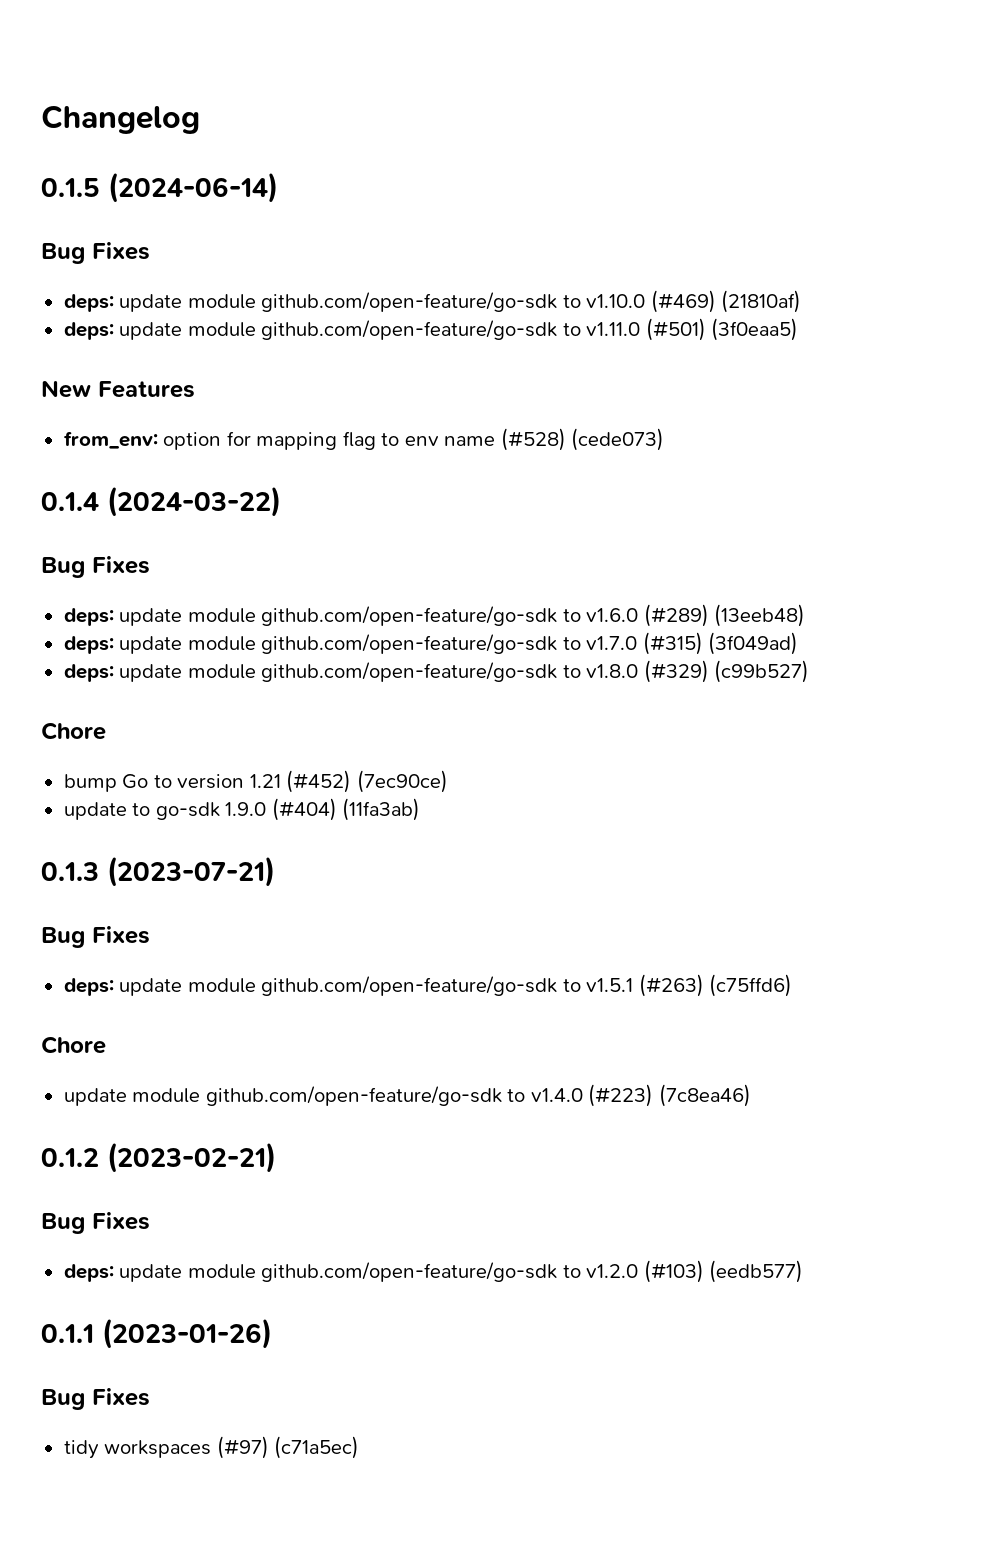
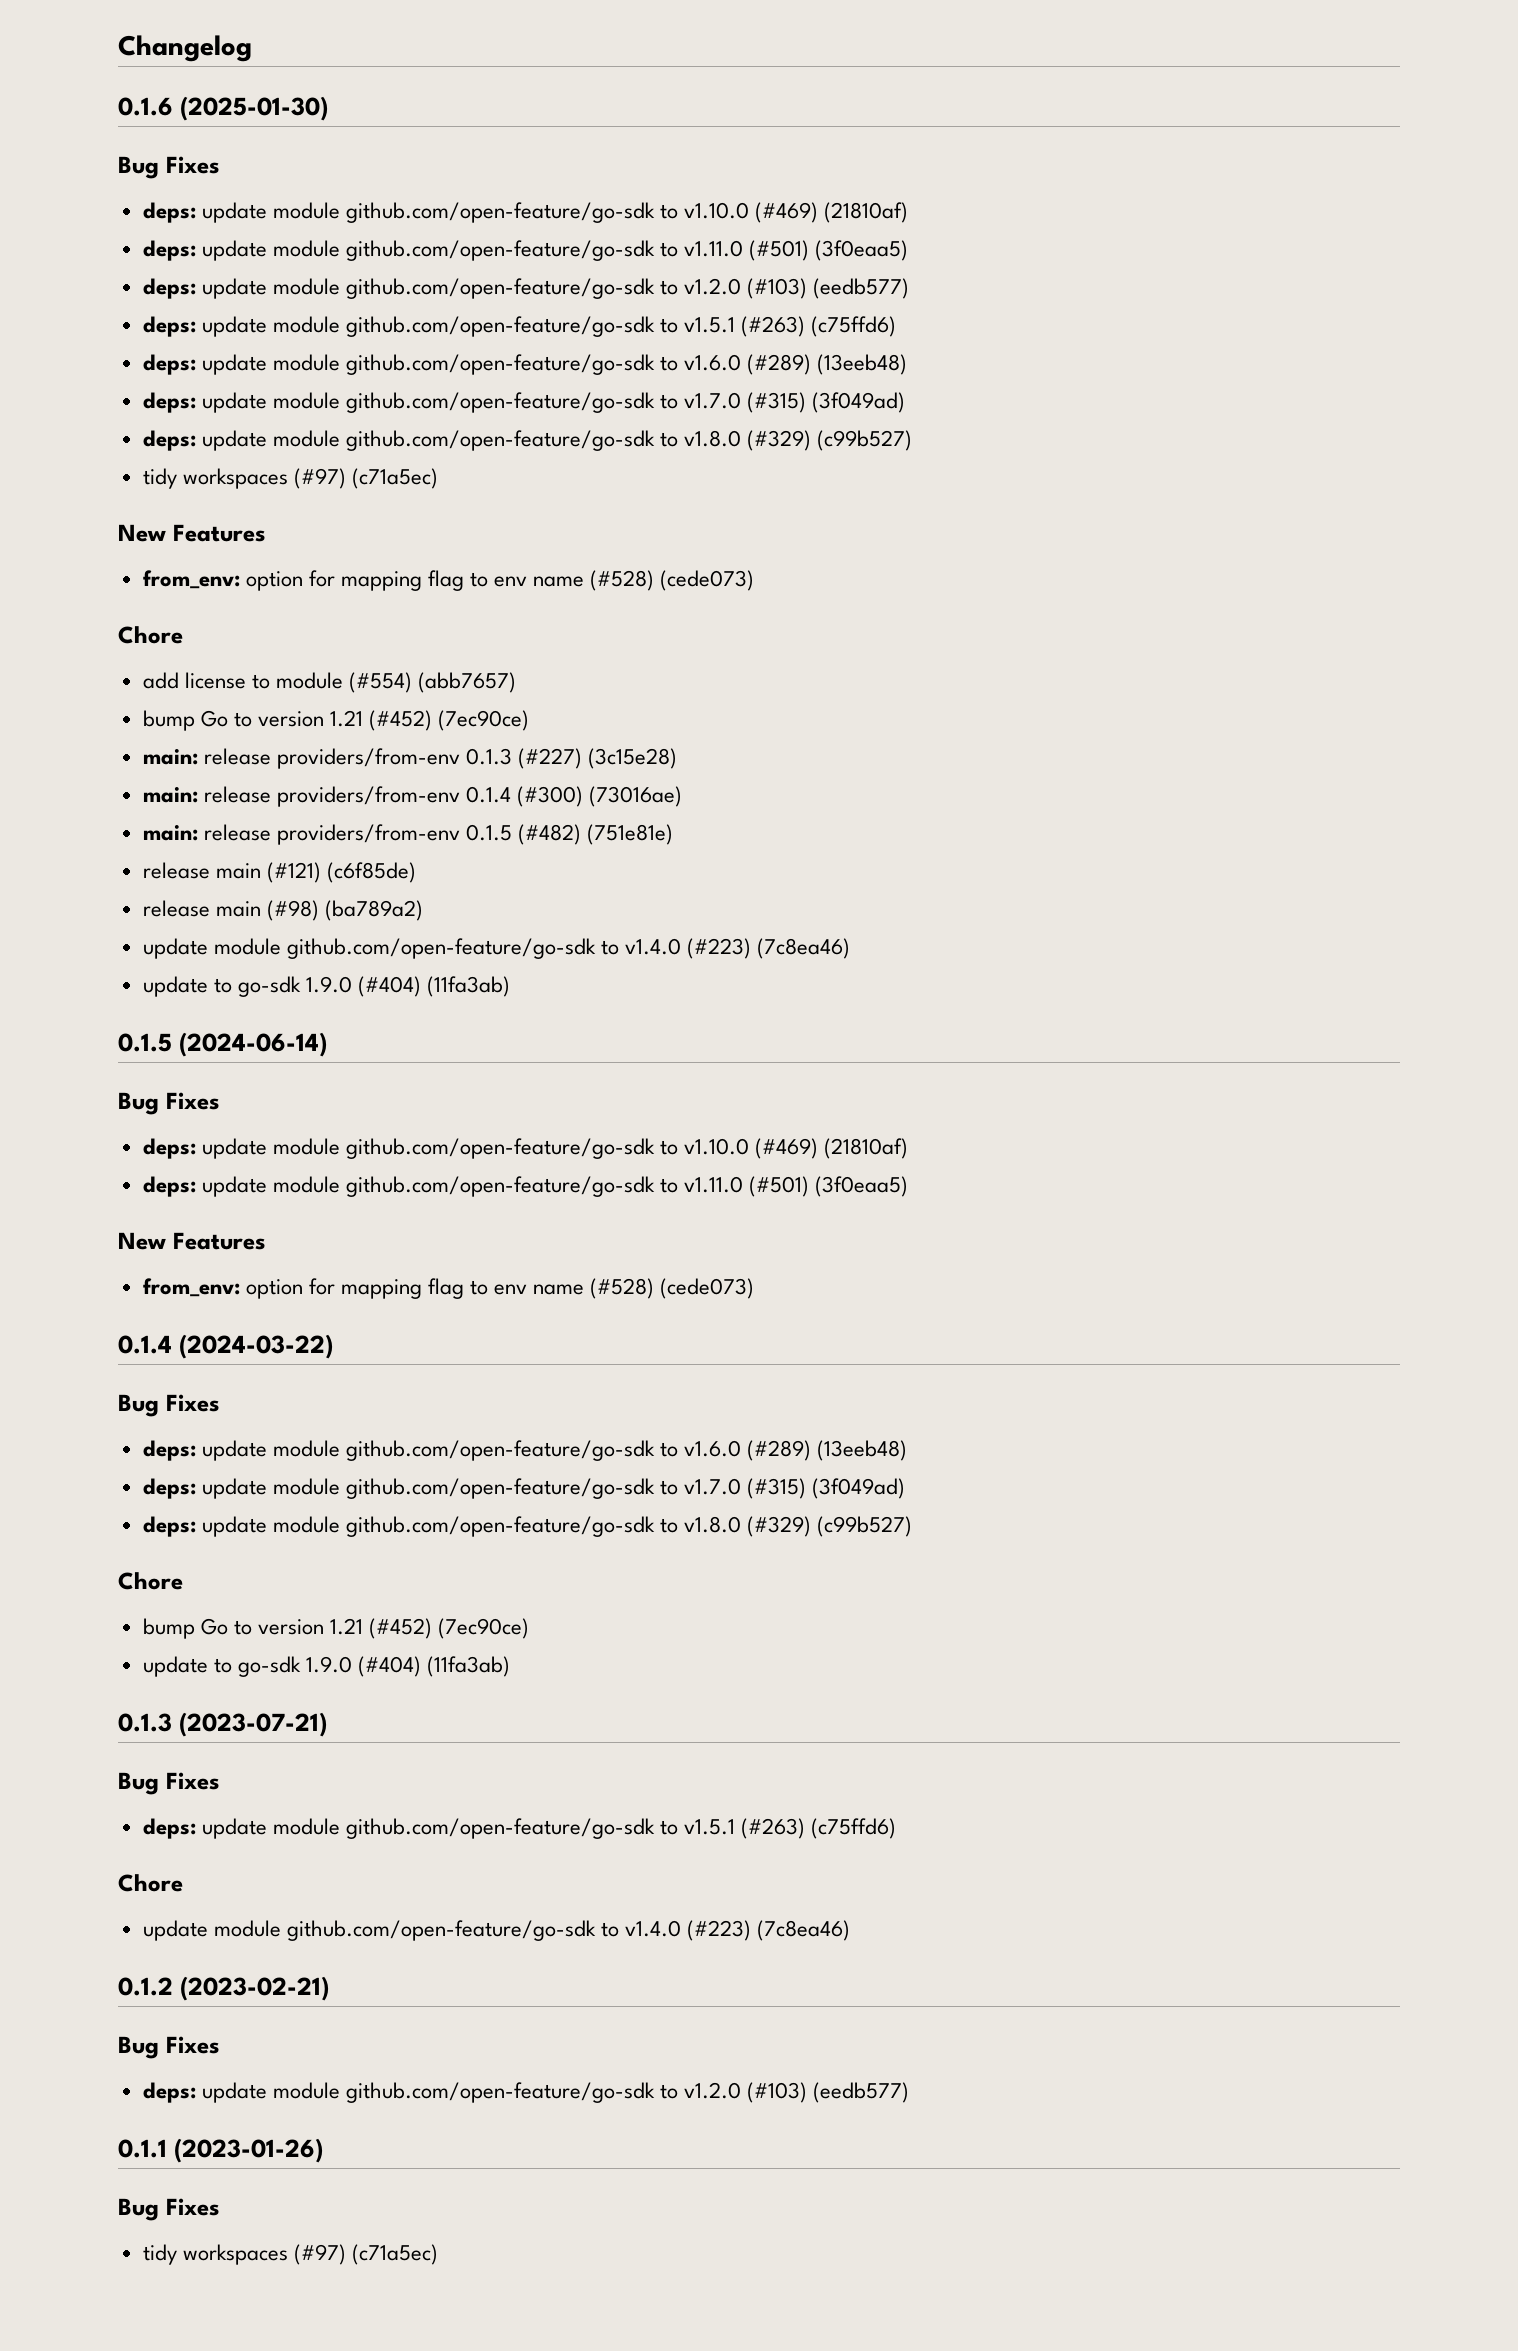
+ 0.1.6 (2025-01-30)
+ Bug Fixes
+ deps: update module github.com/open-feature/go-sdk to v1.10.0 (#469) (21810af)
+ deps: update module github.com/open-feature/go-sdk to v1.11.0 (#501) (3f0eaa5)
+ deps: update module github.com/open-feature/go-sdk to v1.2.0 (#103) (eedb577)
+ deps: update module github.com/open-feature/go-sdk to v1.5.1 (#263) (c75ffd6)
+ deps: update module github.com/open-feature/go-sdk to v1.6.0 (#289) (13eeb48)
+ deps: update module github.com/open-feature/go-sdk to v1.7.0 (#315) (3f049ad)
+ deps: update module github.com/open-feature/go-sdk to v1.8.0 (#329) (c99b527)
+ tidy workspaces (#97) (c71a5ec)
+ New Features
+ from_env: option for mapping flag to env name (#528) (cede073)
+ Chore
+ add license to module (#554) (abb7657)
+ bump Go to version 1.21 (#452) (7ec90ce)
+ main: release providers/from-env 0.1.3 (#227) (3c15e28)
+ main: release providers/from-env 0.1.4 (#300) (73016ae)
+ main: release providers/from-env 0.1.5 (#482) (751e81e)
+ release main (#121) (c6f85de)
+ release main (#98) (ba789a2)
+ update module github.com/open-feature/go-sdk to v1.4.0 (#223) (7c8ea46)
+ update to go-sdk 1.9.0 (#404) (11fa3ab)

